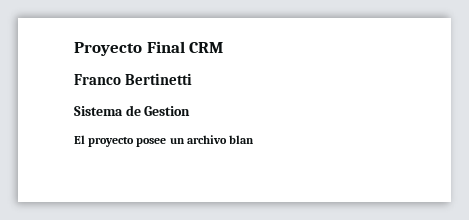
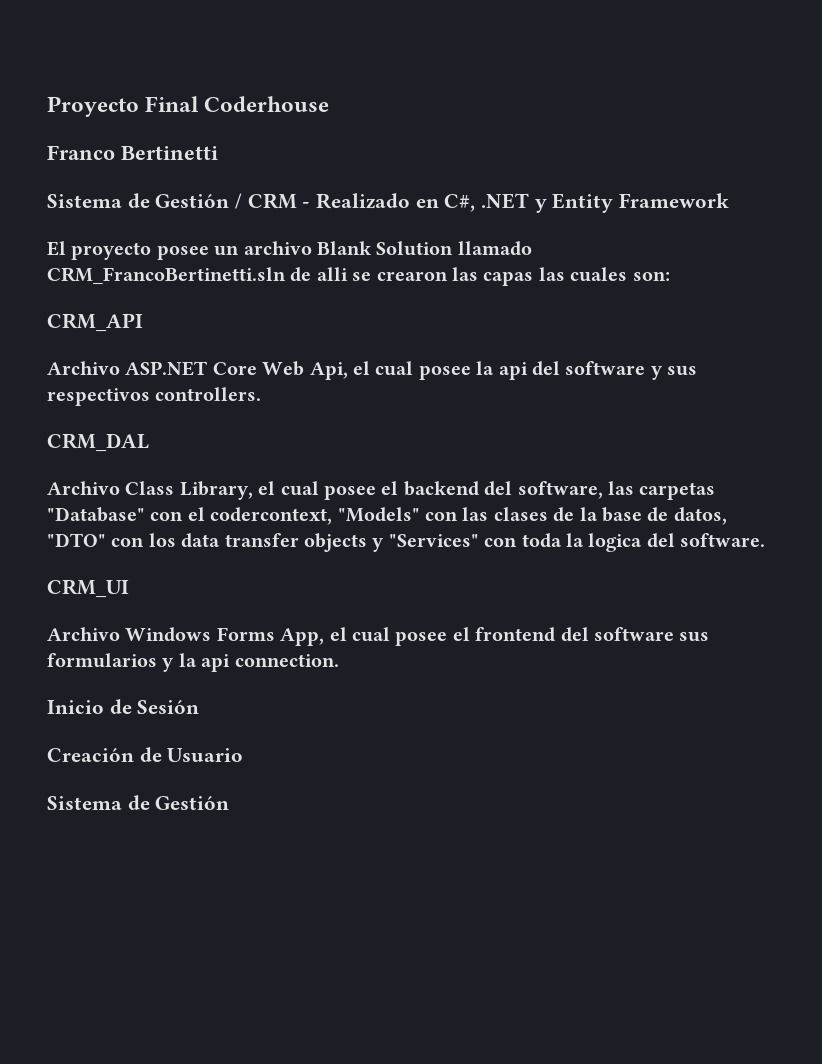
- Proyecto Final CRM
+ Proyecto Final Coderhouse
- Sistema de Gestion
+ Sistema de Gestión / CRM - Realizado en C#, .NET y Entity Framework
- El proyecto posee un archivo blan
+ El proyecto posee un archivo Blank Solution llamado CRM_FrancoBertinetti.sln de alli se crearon las capas las cuales son:
+ CRM_API
+ Archivo ASP.NET Core Web Api, el cual posee la api del software y sus respectivos controllers.
+ CRM_DAL
+ Archivo Class Library, el cual posee el backend del software, las carpetas "Database" con el codercontext, "Models" con las clases de la base de datos, "DTO" con los data transfer objects y "Services" con toda la logica del software.
+ CRM_UI
+ Archivo Windows Forms App, el cual posee el frontend del software sus formularios y la api connection.
+ Inicio de Sesión
+ Creación de Usuario
+ Sistema de Gestión

